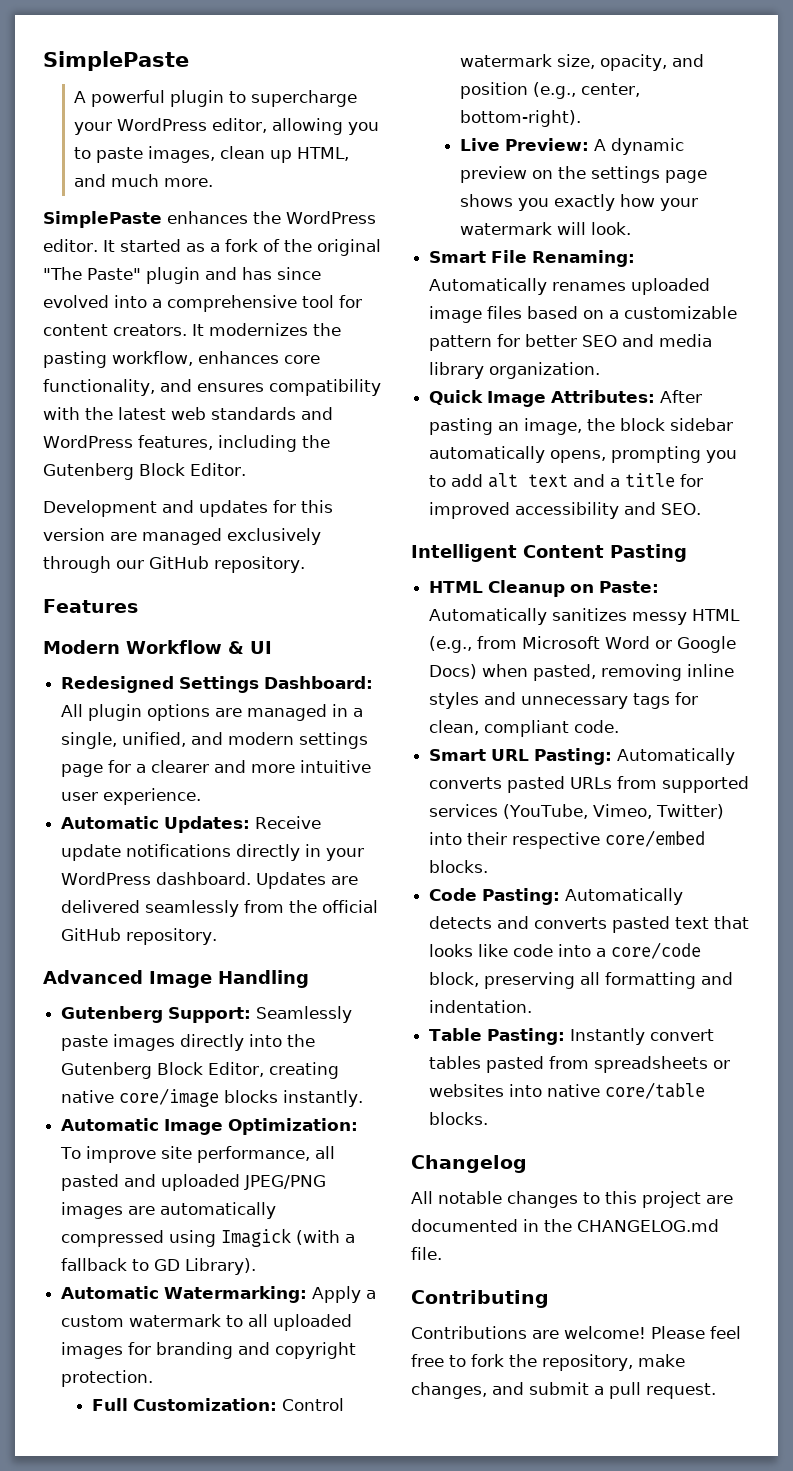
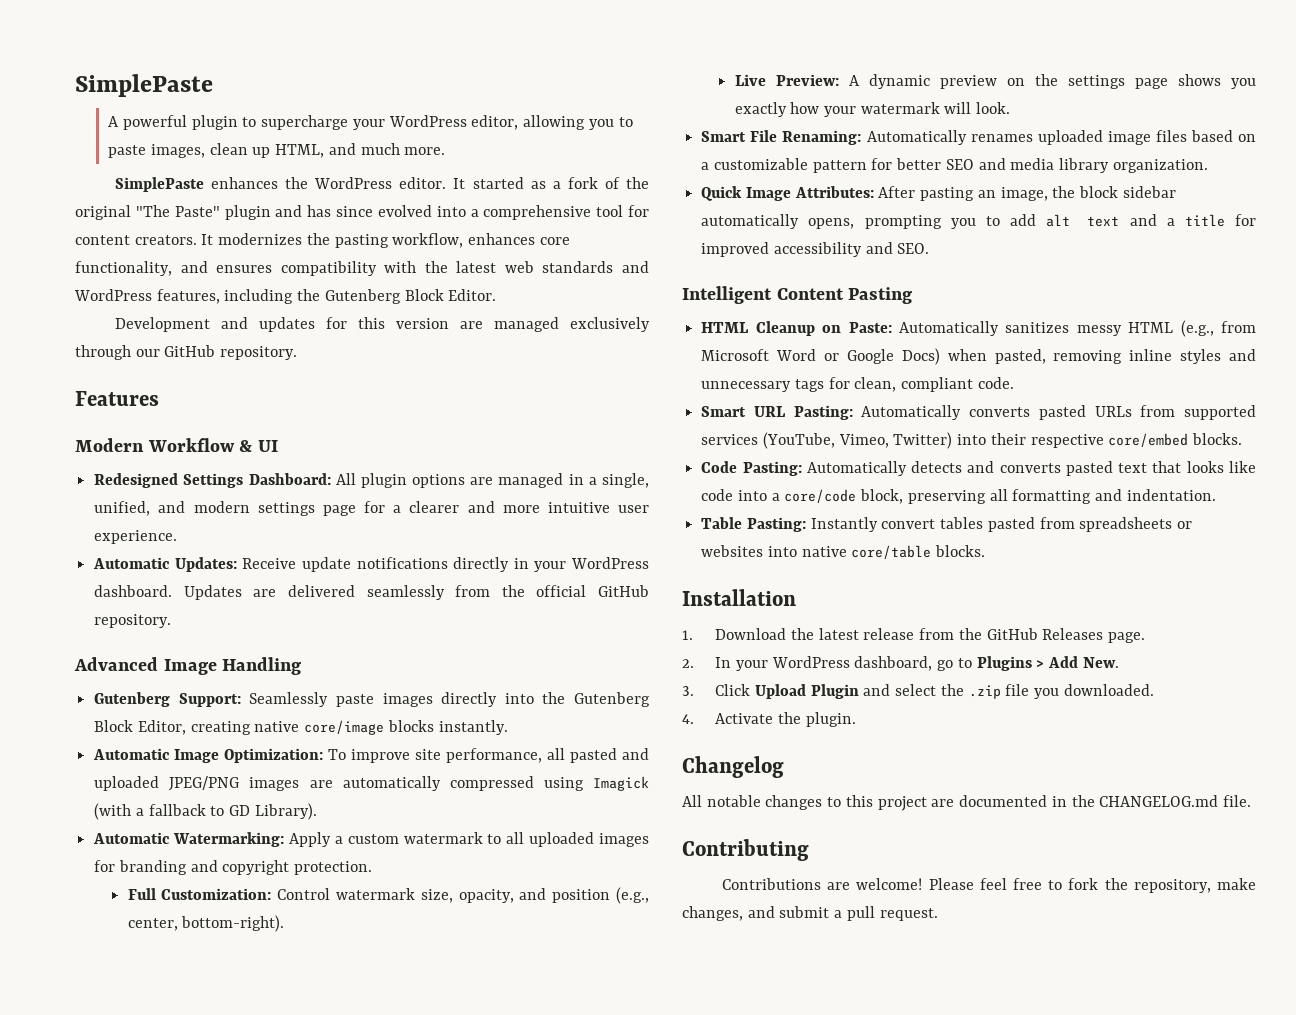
+ Installation
+ 1. Download the latest release from the GitHub Releases page.
+ 2. In your WordPress dashboard, go to Plugins > Add New.
+ 3. Click Upload Plugin and select the .zip file you downloaded.
+ 4. Activate the plugin.

